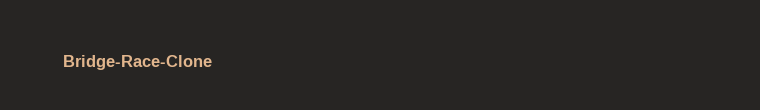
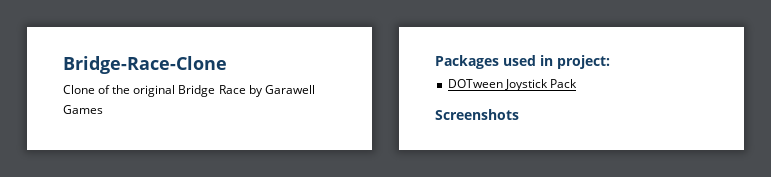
+ Clone of the original Bridge Race by Garawell Games
+ Packages used in project:
+ DOTween Joystick Pack
+ Screenshots

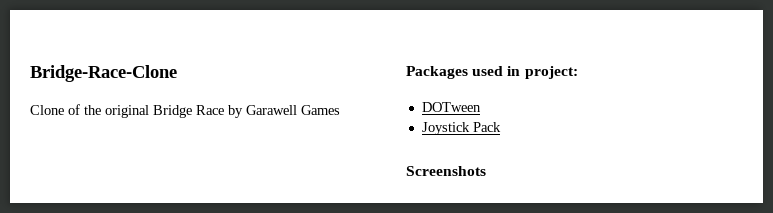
- DOTween Joystick Pack
+ DOTween
+ Joystick Pack

